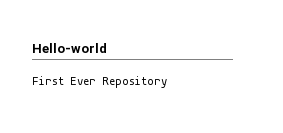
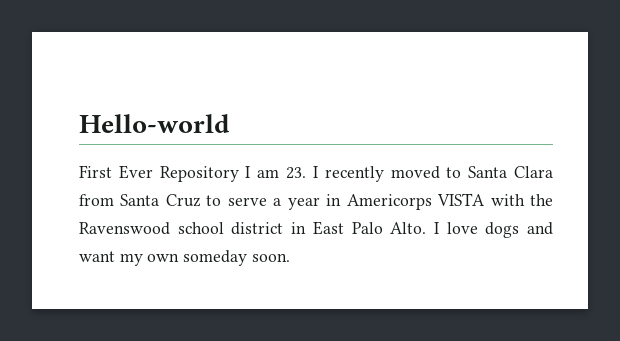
- First Ever Repository
+ First Ever Repository I am 23. I recently moved to Santa Clara from Santa Cruz to serve a year in Americorps VISTA with the Ravenswood school district in East Palo Alto. I love dogs and want my own someday soon.

